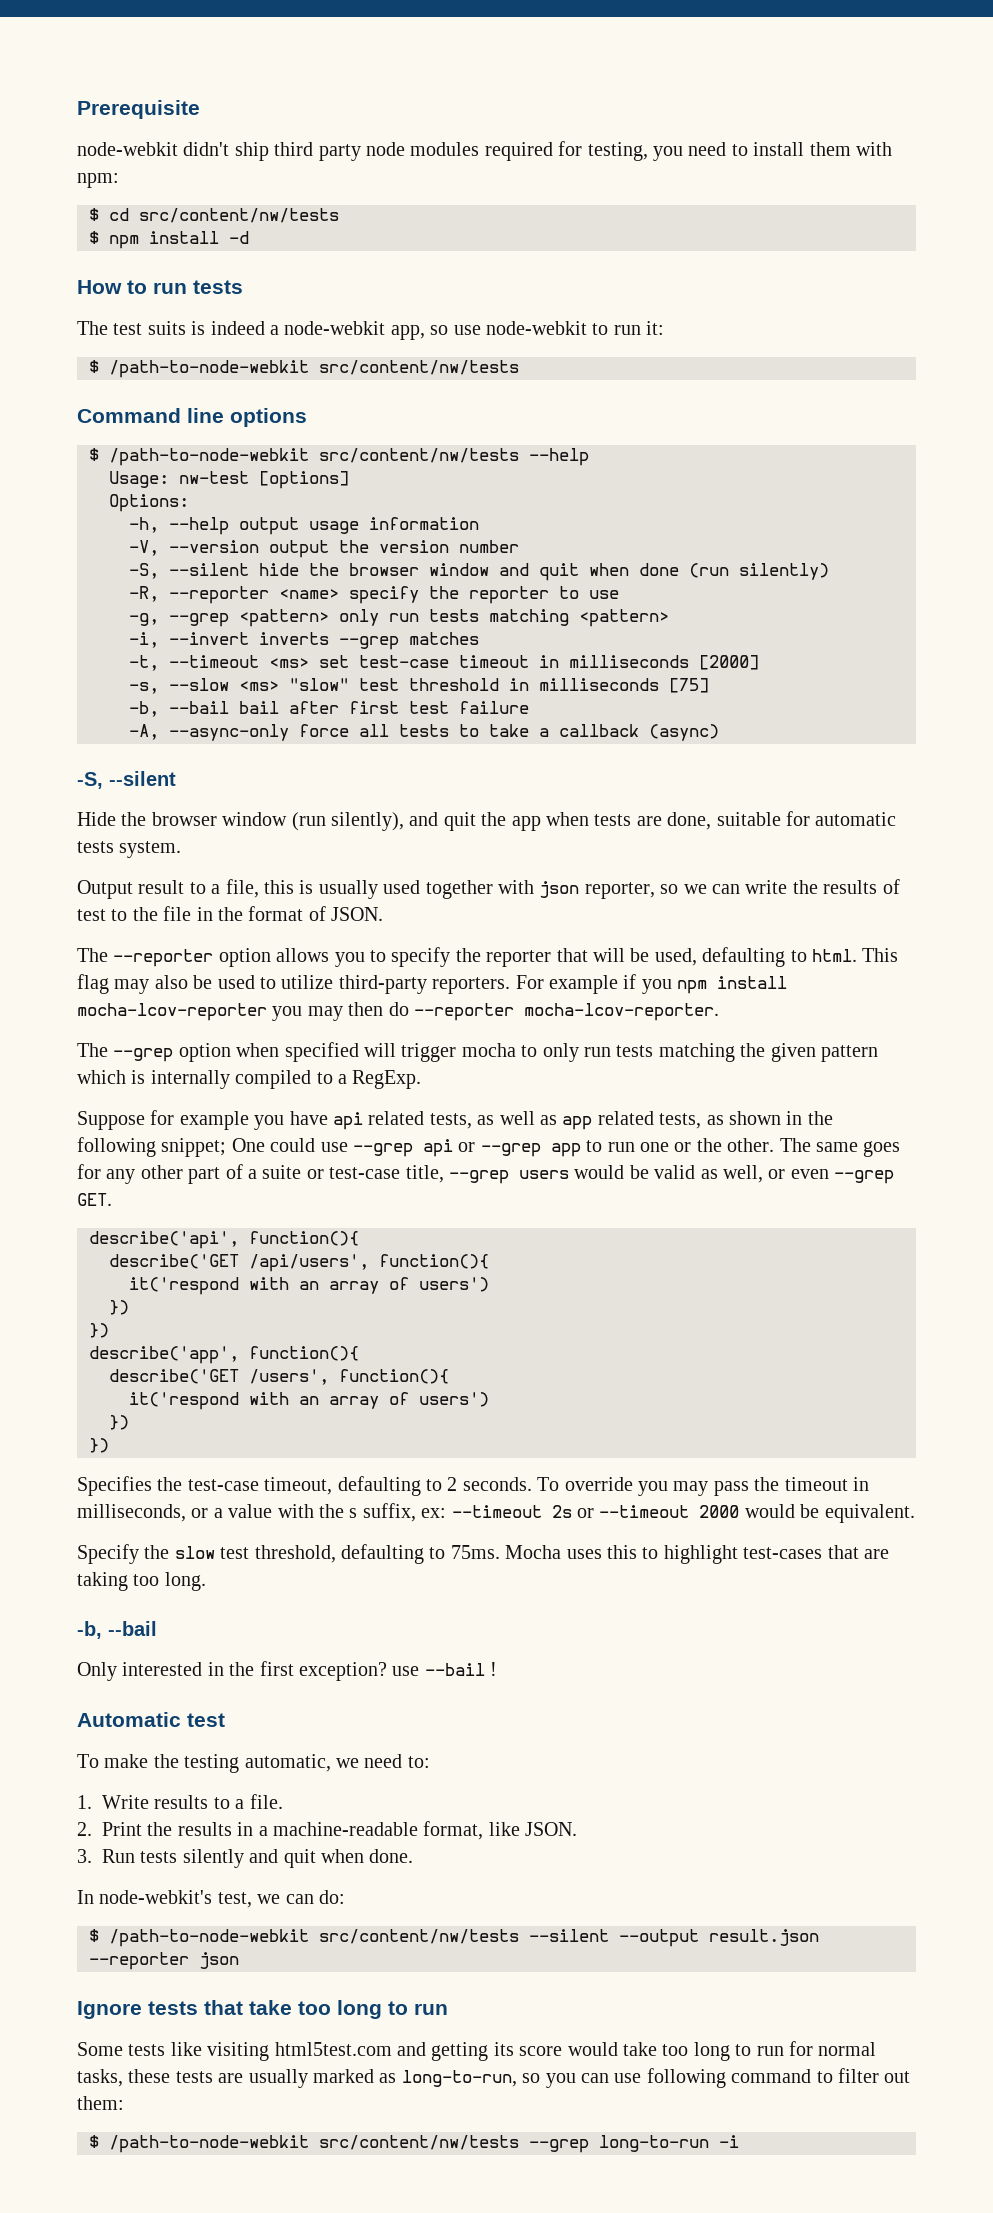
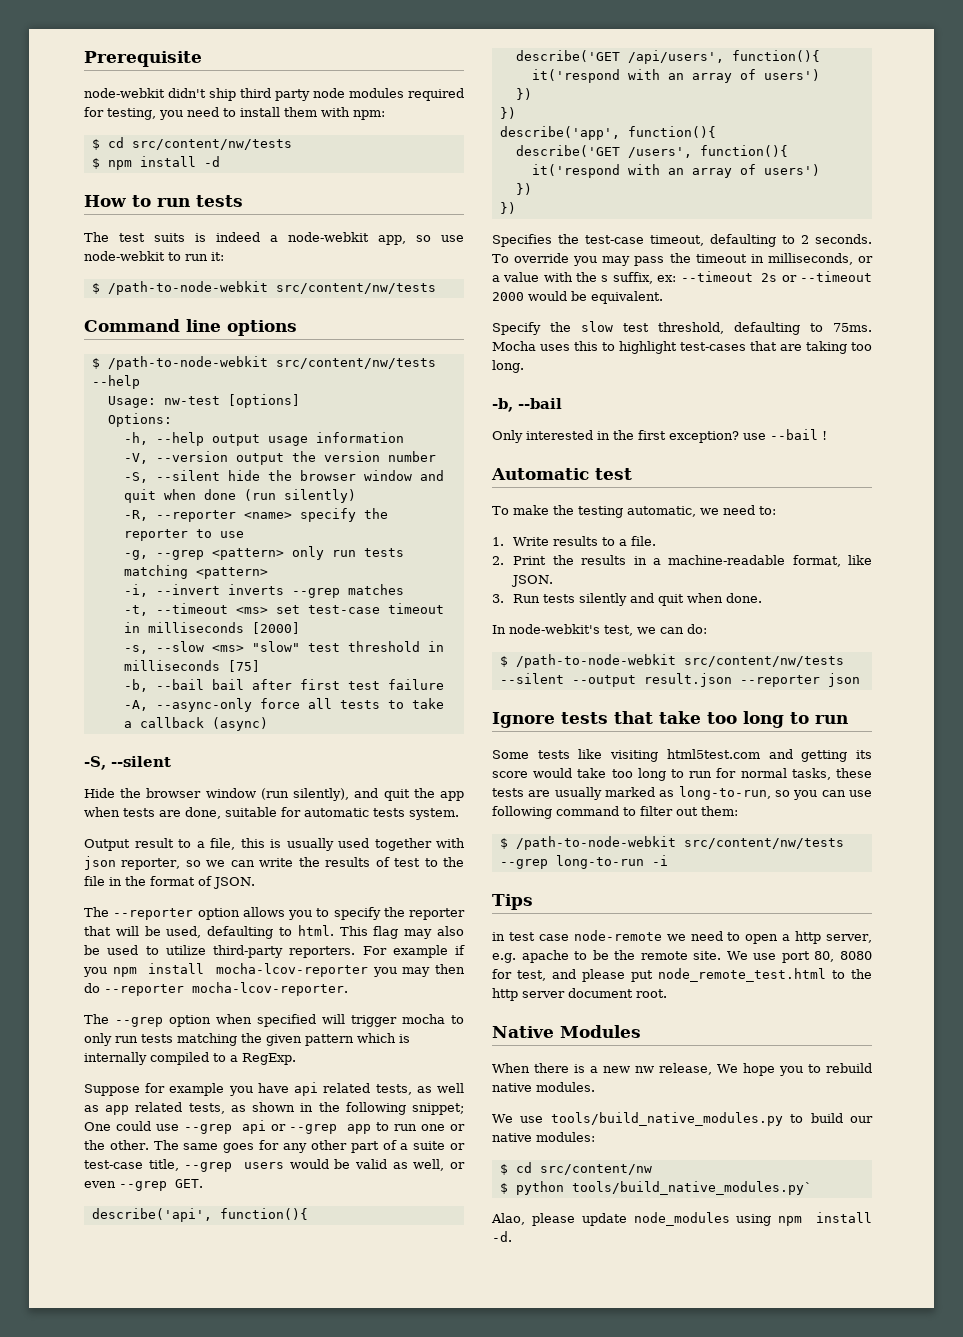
+ Tips
+ in test case node-remote we need to open a http server, e.g. apache to be the remote site. We use port 80, 8080 for test, and please put node_remote_test.html to the http server document root.
+ Native Modules
+ When there is a new nw release, We hope you to rebuild native modules.
+ We use tools/build_native_modules.py to build our native modules:
+ $ cd src/content/nw
+ $ python tools/build_native_modules.py`
+ Alao, please update node_modules using npm install -d.

